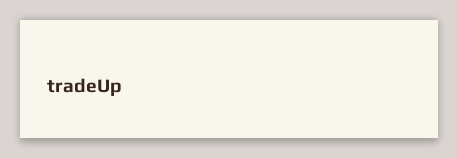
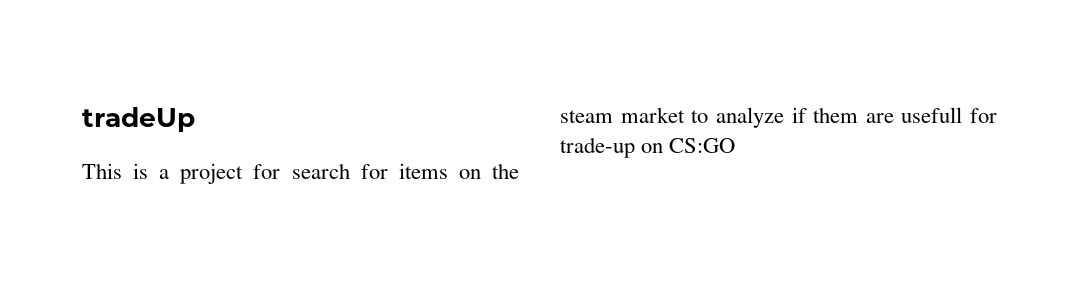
+ This is a project for search for items on the steam market to analyze if them are usefull for trade-up on CS:GO

